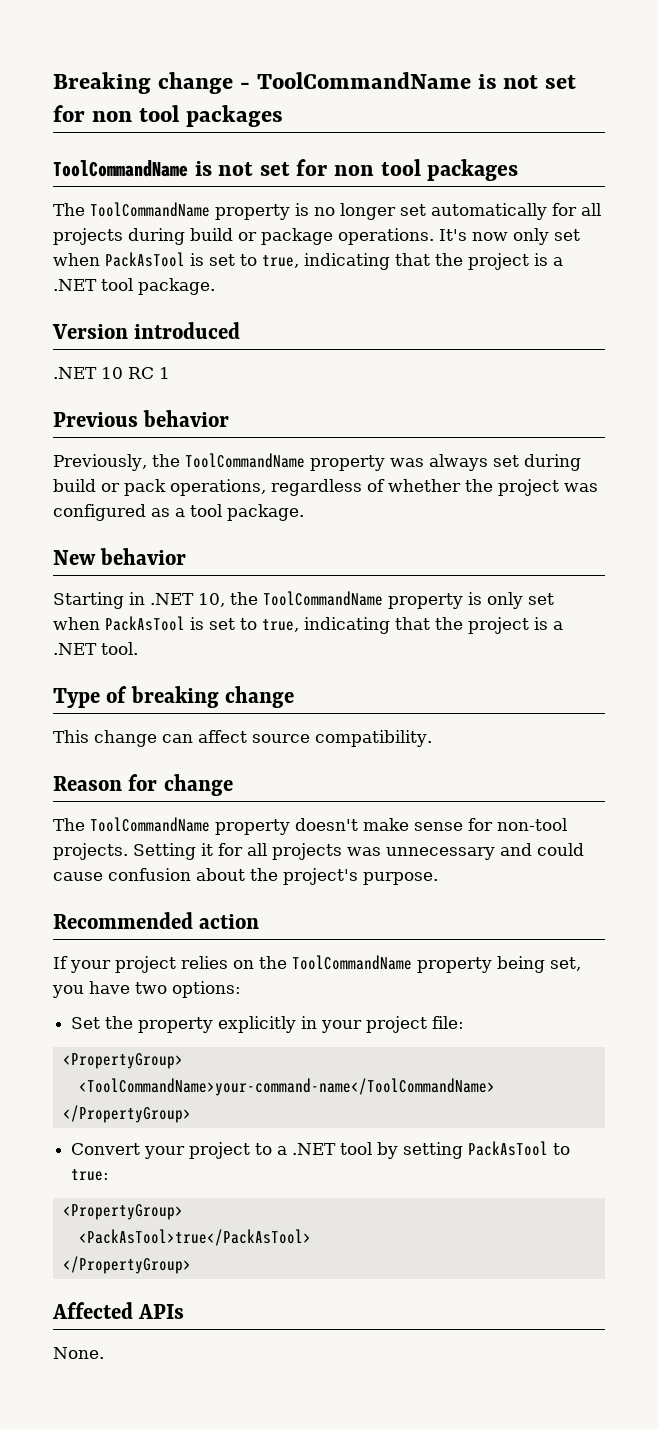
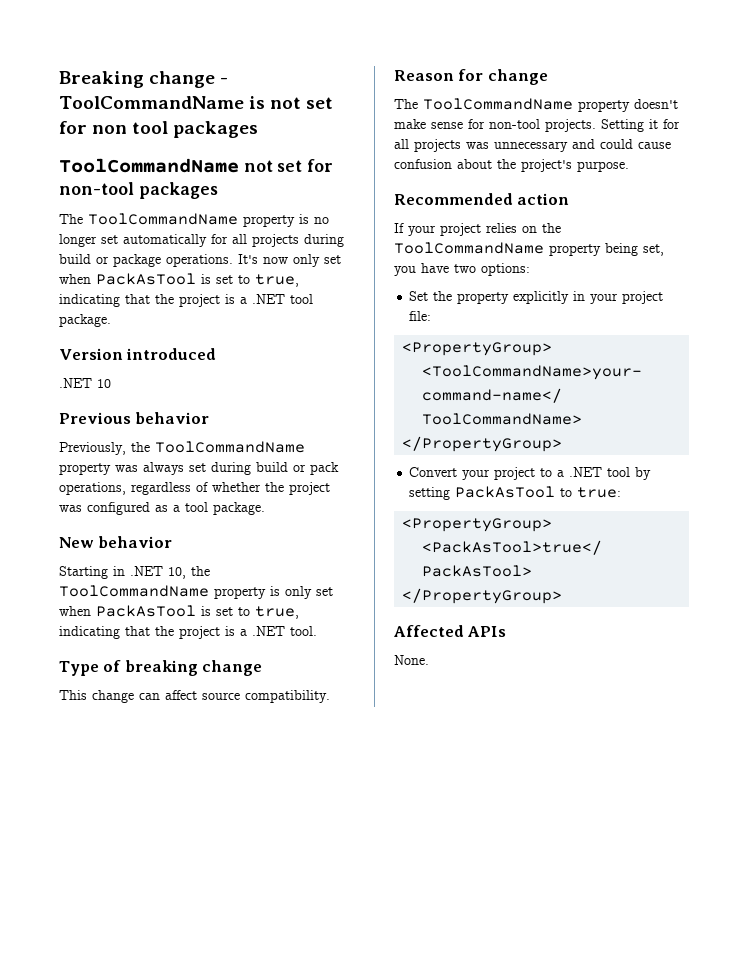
  Breaking change - ToolCommandName is not set for non tool packages
- ToolCommandName is not set for non tool packages
+ ToolCommandName not set for non-tool packages
- .NET 10 RC 1
+ .NET 10

